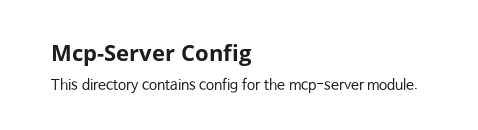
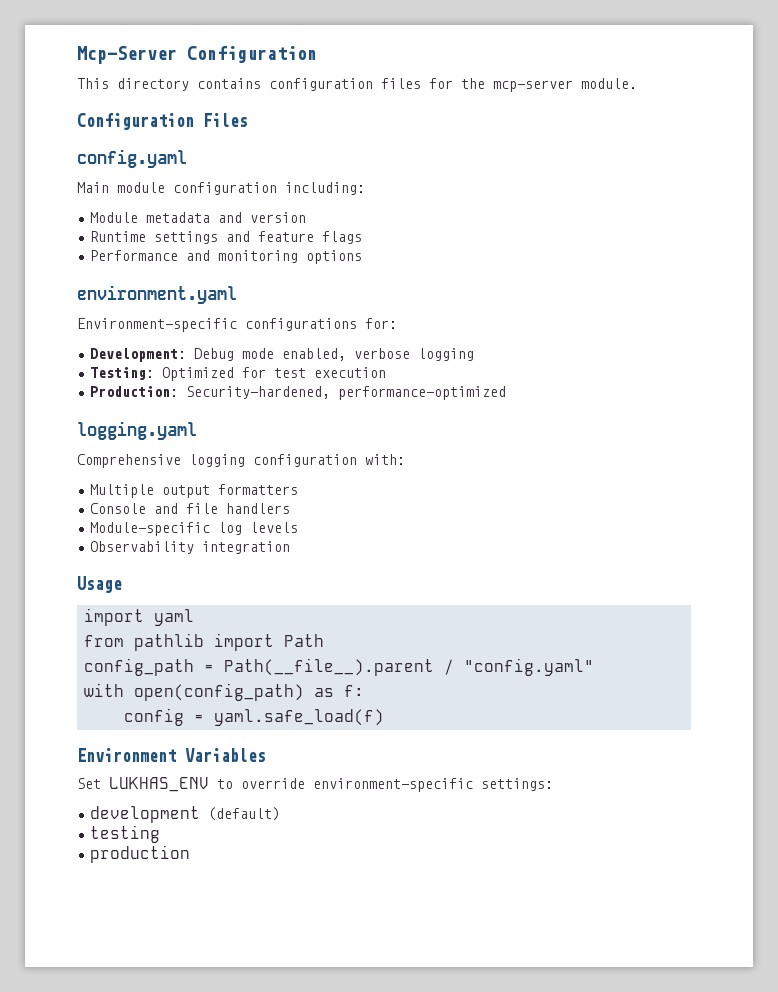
- Mcp-Server Config
+ Mcp-Server Configuration
- This directory contains config for the mcp-server module.
+ This directory contains configuration files for the mcp-server module.
+ Configuration Files
+ config.yaml
+ Main module configuration including:
+ Module metadata and version
+ Runtime settings and feature flags
+ Performance and monitoring options
+ environment.yaml
+ Environment-specific configurations for:
+ Development: Debug mode enabled, verbose logging
+ Testing: Optimized for test execution
+ Production: Security-hardened, performance-optimized
+ logging.yaml
+ Comprehensive logging configuration with:
+ Multiple output formatters
+ Console and file handlers
+ Module-specific log levels
+ Observability integration
+ Usage
+ import yaml
+ from pathlib import Path
+ config_path = Path(__file__).parent / "config.yaml"
+ with open(config_path) as f:
+ config = yaml.safe_load(f)
+ Environment Variables
+ Set LUKHAS_ENV to override environment-specific settings:
+ development (default)
+ testing
+ production

